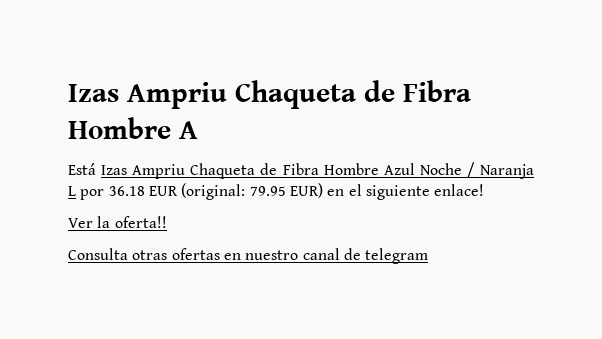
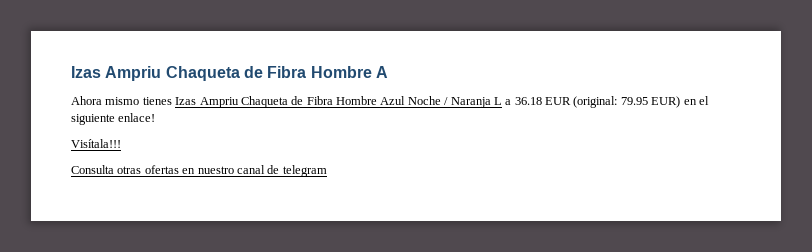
- Está Izas Ampriu Chaqueta de Fibra Hombre Azul Noche / Naranja L por 36.18 EUR (original: 79.95 EUR) en el siguiente enlace!
+ Ahora mismo tienes Izas Ampriu Chaqueta de Fibra Hombre Azul Noche / Naranja L a 36.18 EUR (original: 79.95 EUR) en el siguiente enlace!
- Ver la oferta!!
+ Visítala!!!

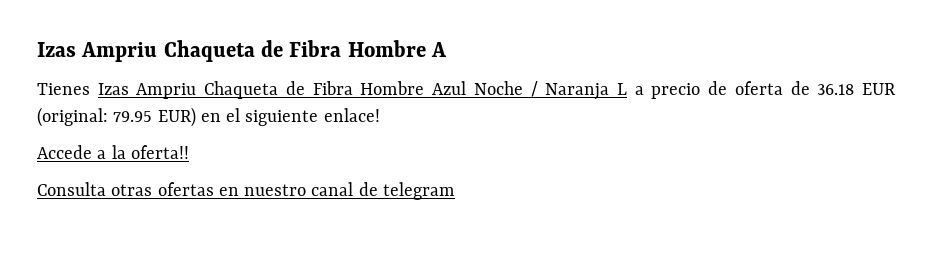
- Ahora mismo tienes Izas Ampriu Chaqueta de Fibra Hombre Azul Noche / Naranja L a 36.18 EUR (original: 79.95 EUR) en el siguiente enlace!
+ Tienes Izas Ampriu Chaqueta de Fibra Hombre Azul Noche / Naranja L a precio de oferta de 36.18 EUR (original: 79.95 EUR) en el siguiente enlace!
- Visítala!!!
+ Accede a la oferta!!

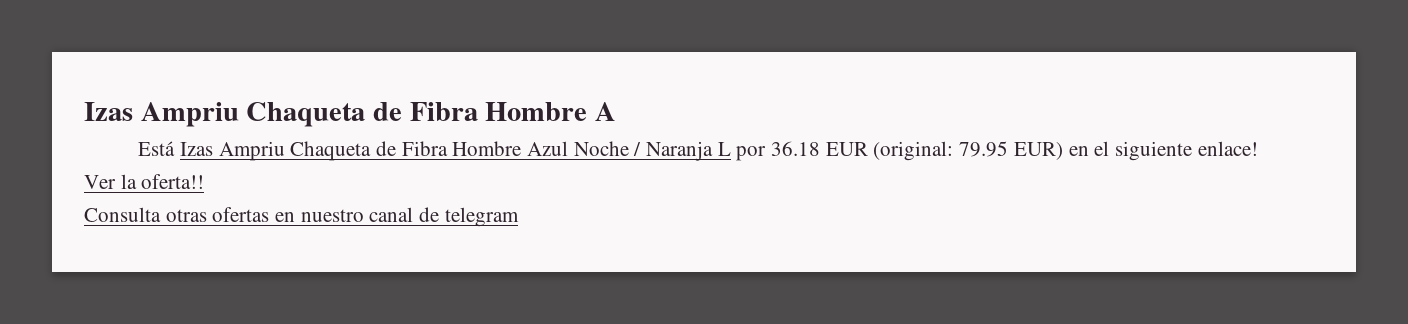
- Tienes Izas Ampriu Chaqueta de Fibra Hombre Azul Noche / Naranja L a precio de oferta de 36.18 EUR (original: 79.95 EUR) en el siguiente enlace!
+ Está Izas Ampriu Chaqueta de Fibra Hombre Azul Noche / Naranja L por 36.18 EUR (original: 79.95 EUR) en el siguiente enlace!
- Accede a la oferta!!
+ Ver la oferta!!

